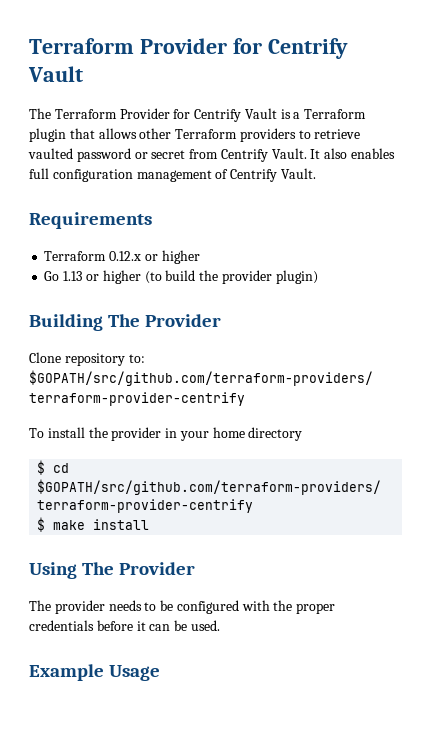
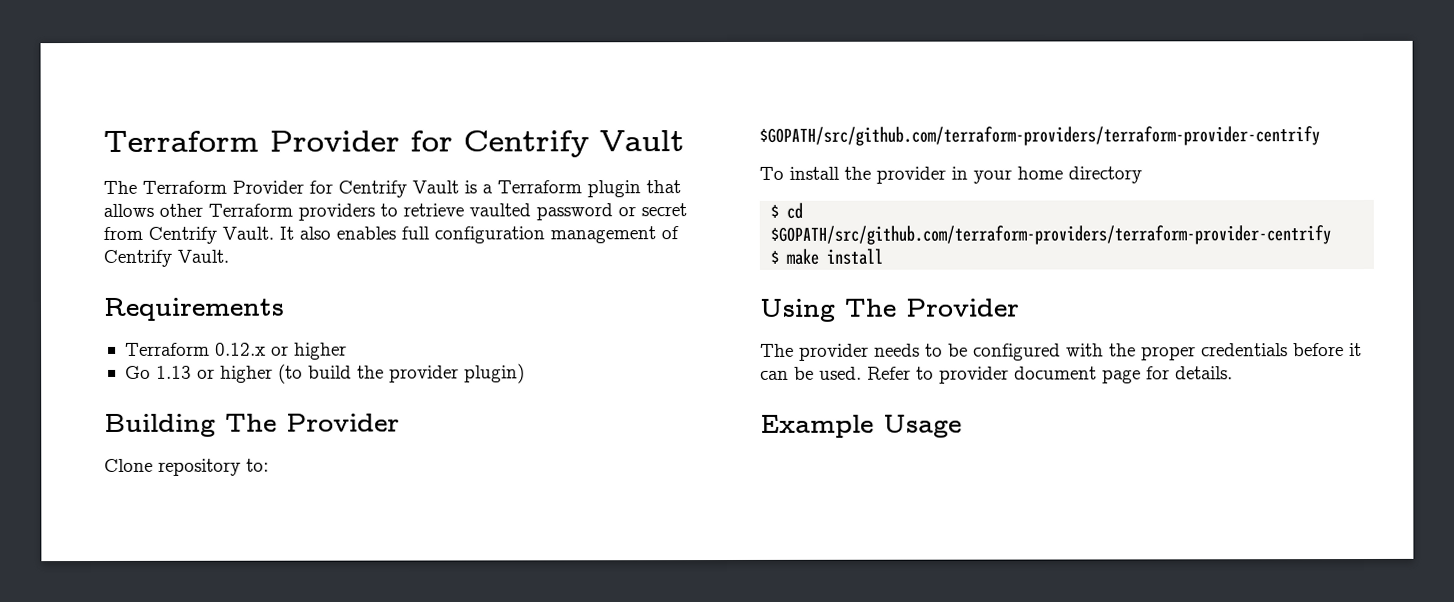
+ Refer to provider document page for details.

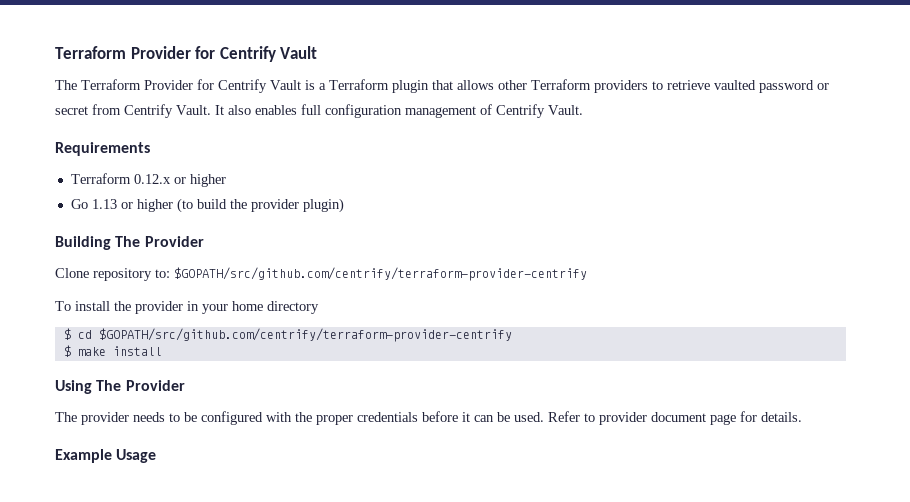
- Clone repository to: $GOPATH/src/github.com/terraform-providers/terraform-provider-centrify
+ Clone repository to: $GOPATH/src/github.com/centrify/terraform-provider-centrify
- $ cd $GOPATH/src/github.com/terraform-providers/terraform-provider-centrify
+ $ cd $GOPATH/src/github.com/centrify/terraform-provider-centrify

